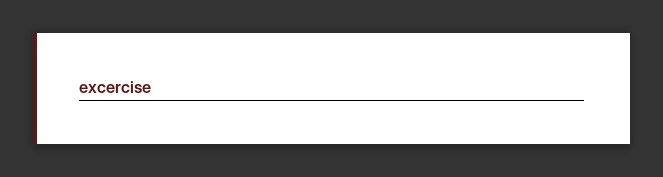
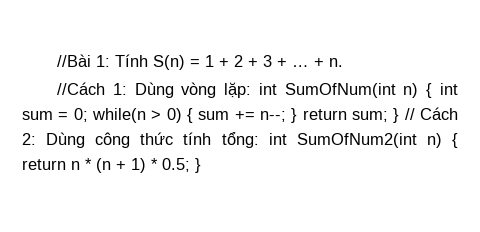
- excercise
+ //Bài 1: Tính S(n) = 1 + 2 + 3 + … + n.
+ //Cách 1: Dùng vòng lặp: int SumOfNum(int n) { int sum = 0; while(n > 0) { sum += n--; } return sum; } // Cách 2: Dùng công thức tính tổng: int SumOfNum2(int n) { return n * (n + 1) * 0.5; }

